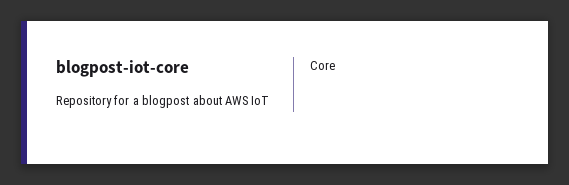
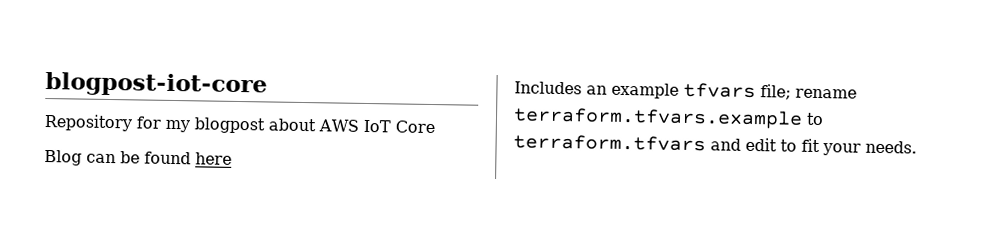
- Repository for a blogpost about AWS IoT Core
+ Repository for my blogpost about AWS IoT Core
+ Blog can be found here
+ Includes an example tfvars file; rename terraform.tfvars.example to terraform.tfvars and edit to fit your needs.

